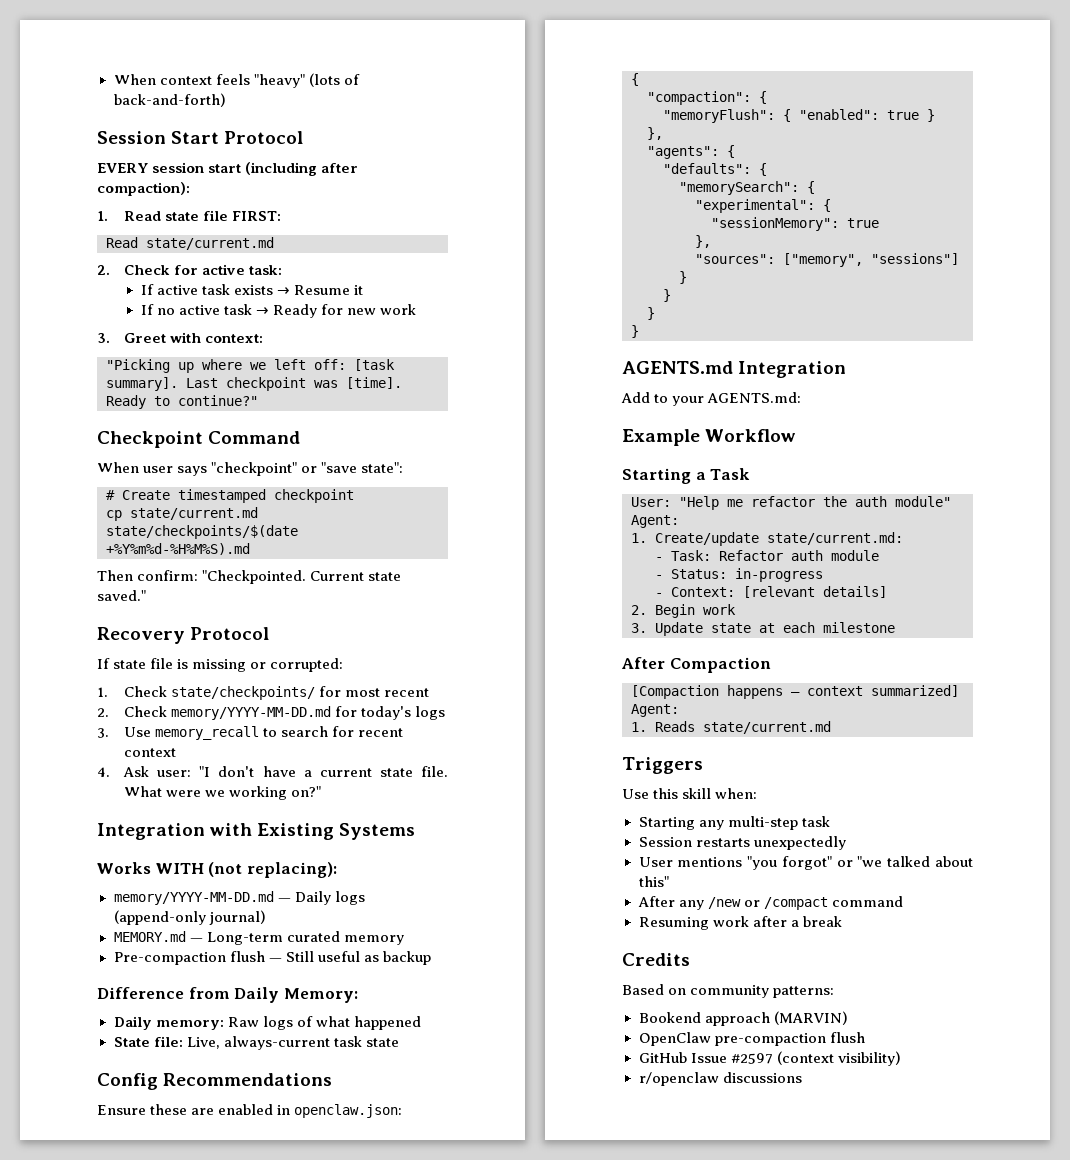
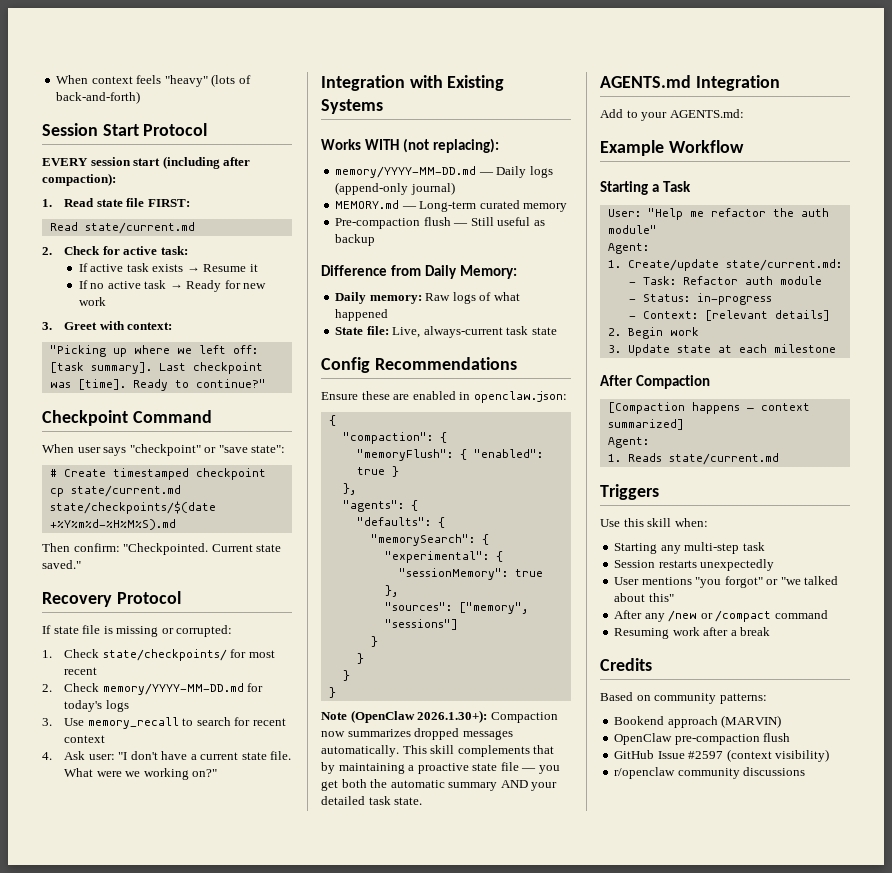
+ Note (OpenClaw 2026.1.30+): Compaction now summarizes dropped messages automatically. This skill complements that by maintaining a proactive state file — you get both the automatic summary AND your detailed task state.
- r/openclaw discussions
+ r/openclaw community discussions

